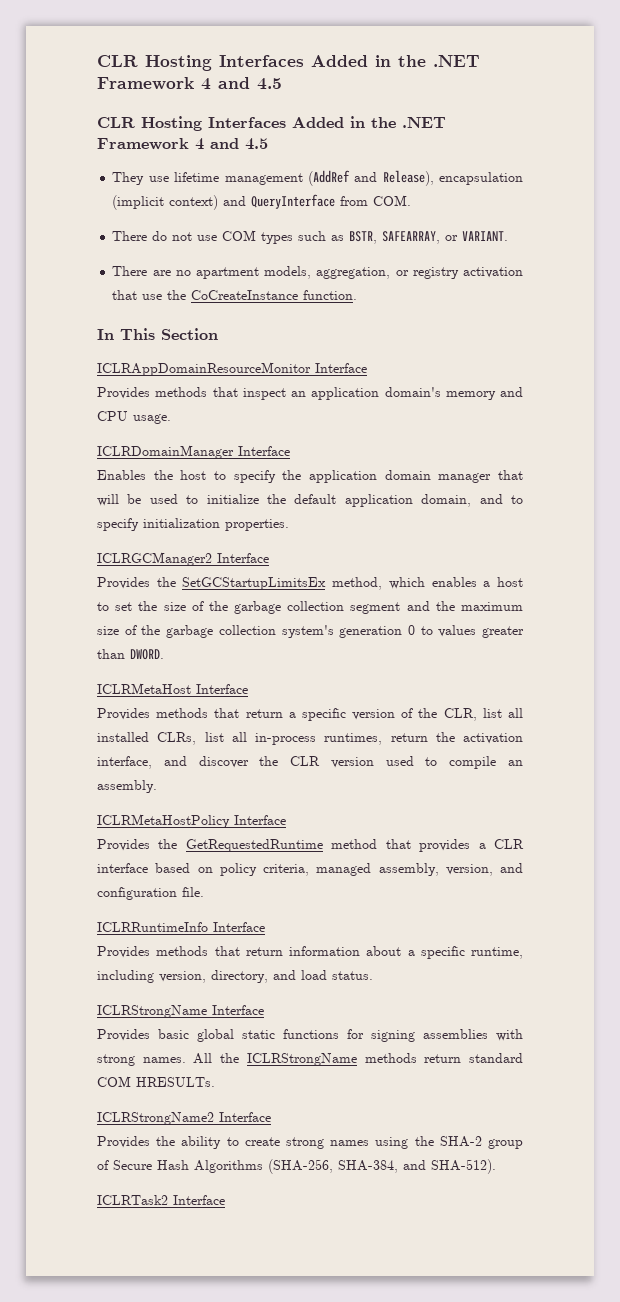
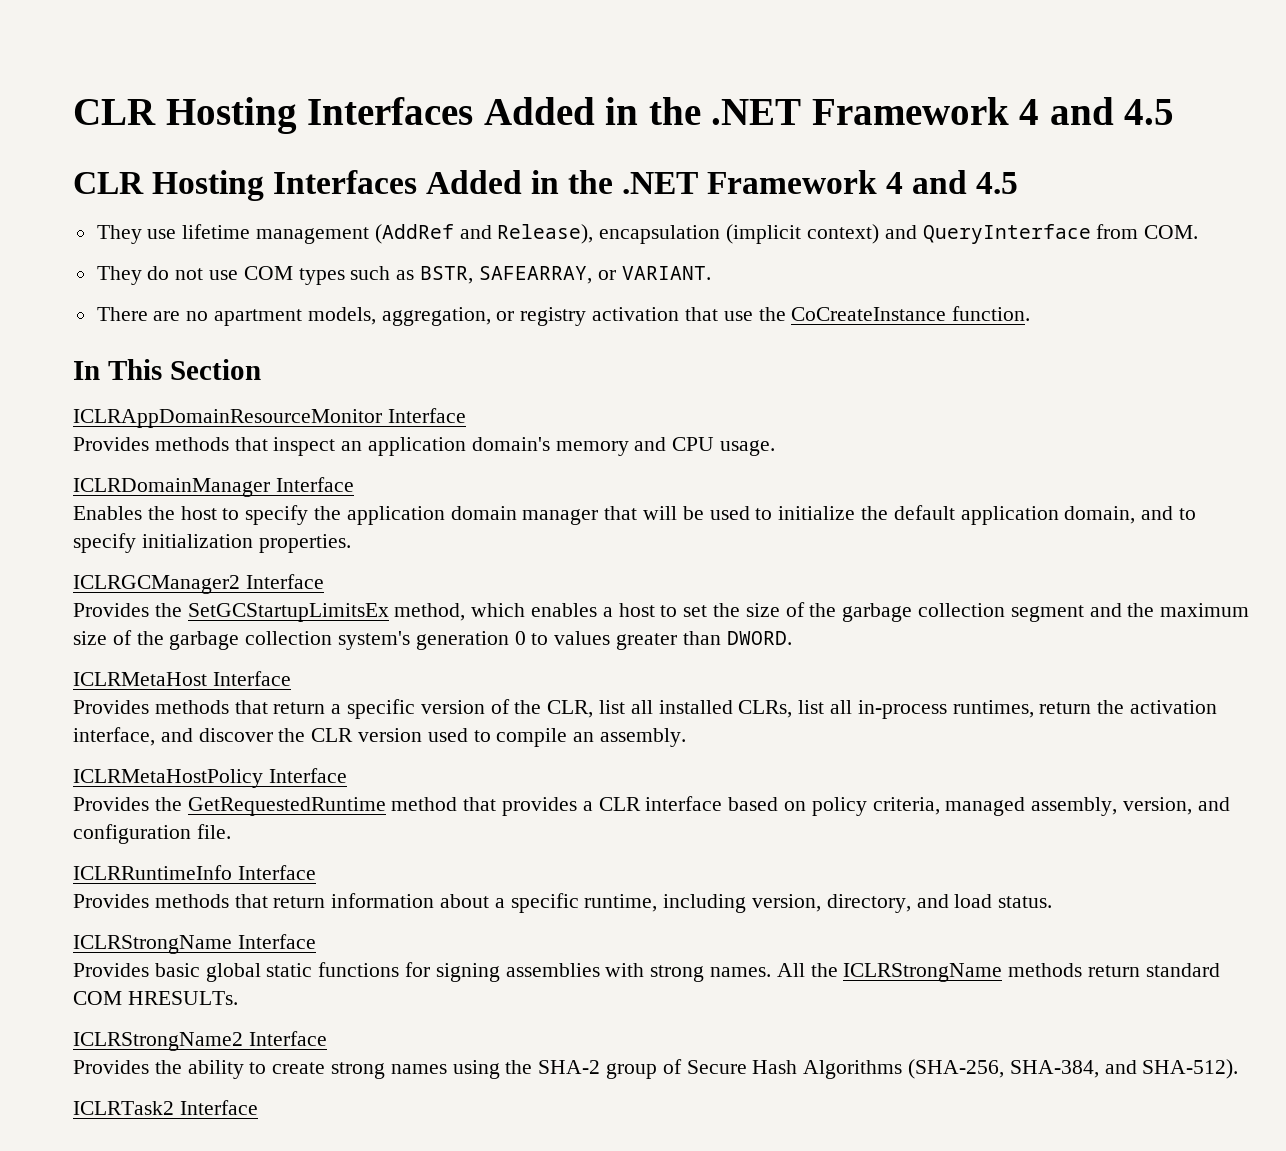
- There do not use COM types such as BSTR, SAFEARRAY, or VARIANT.
+ They do not use COM types such as BSTR, SAFEARRAY, or VARIANT.

